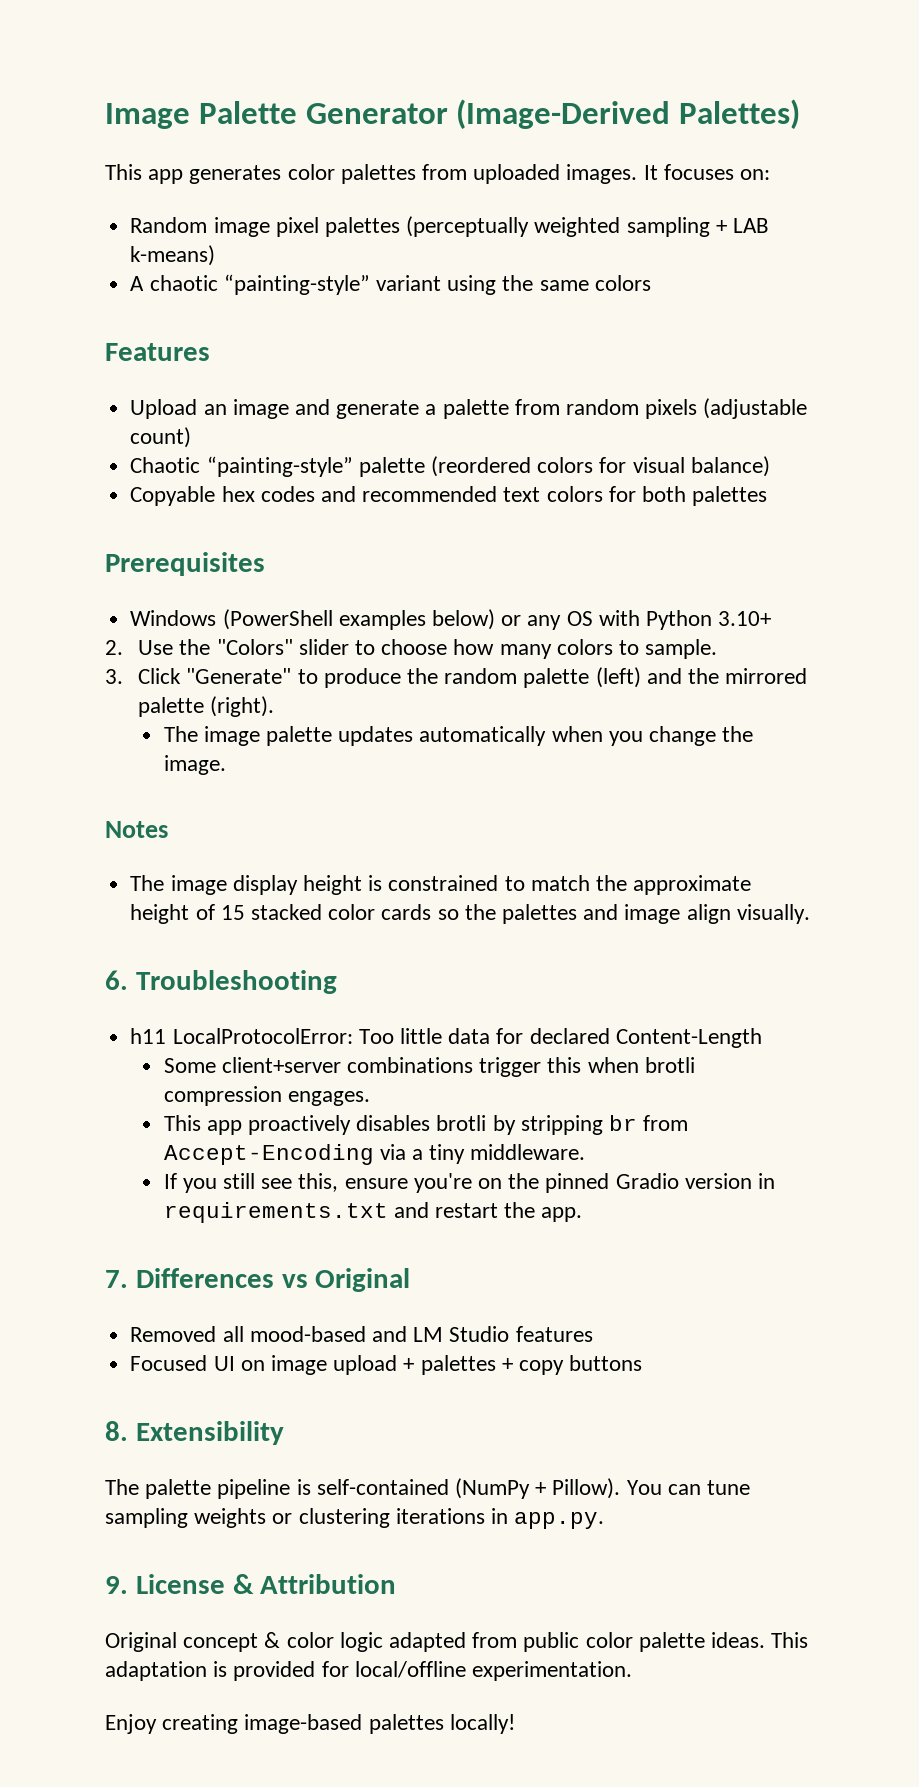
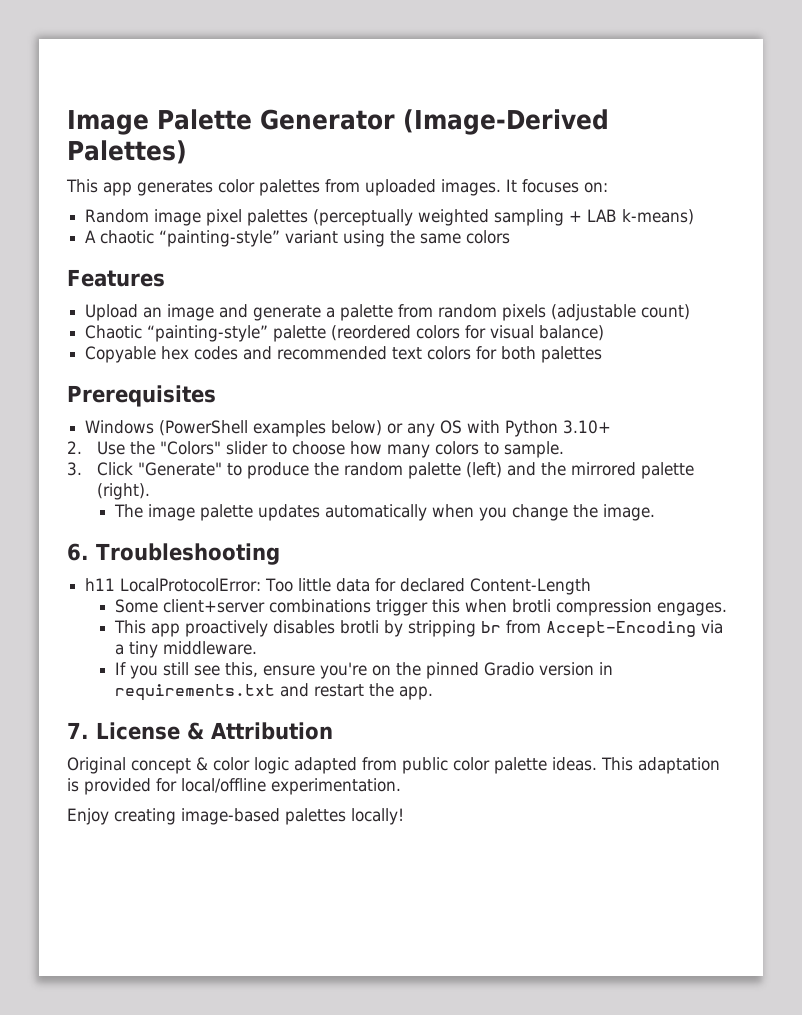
- Notes
- The image display height is constrained to match the approximate height of 15 stacked color cards so the palettes and image align visually.
- 7. Differences vs Original
- Removed all mood-based and LM Studio features
- Focused UI on image upload + palettes + copy buttons
- 8. Extensibility
- The palette pipeline is self-contained (NumPy + Pillow). You can tune sampling weights or clustering iterations in app.py.
- 9. License & Attribution
+ 7. License & Attribution

